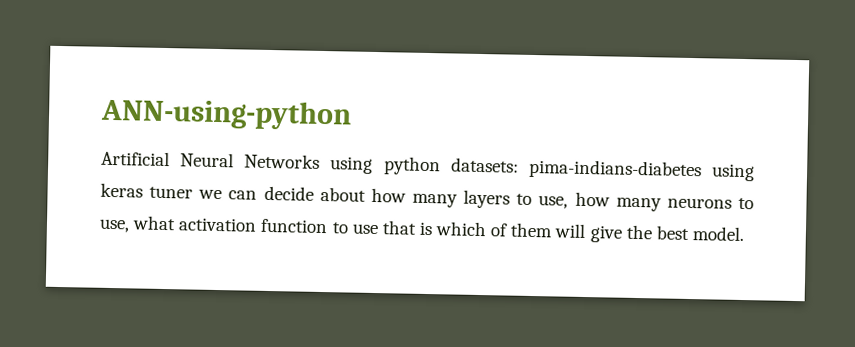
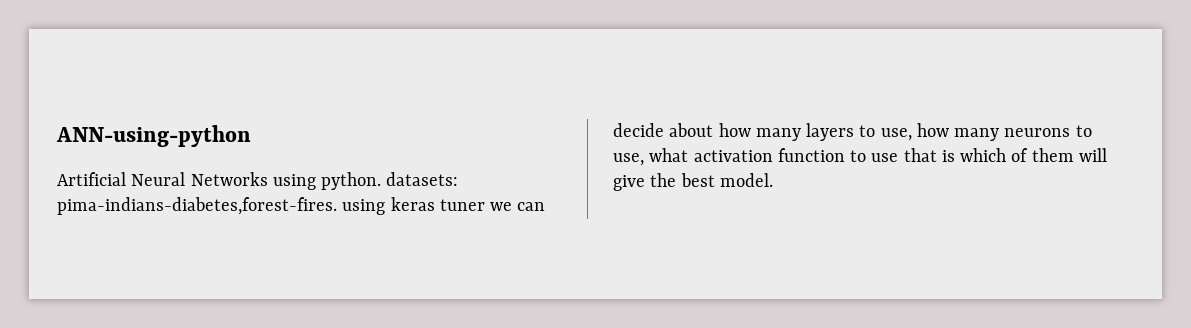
- Artificial Neural Networks using python datasets: pima-indians-diabetes using keras tuner we can decide about how many layers to use, how many neurons to use, what activation function to use that is which of them will give the best model.
+ Artificial Neural Networks using python. datasets: pima-indians-diabetes,forest-fires. using keras tuner we can decide about how many layers to use, how many neurons to use, what activation function to use that is which of them will give the best model.

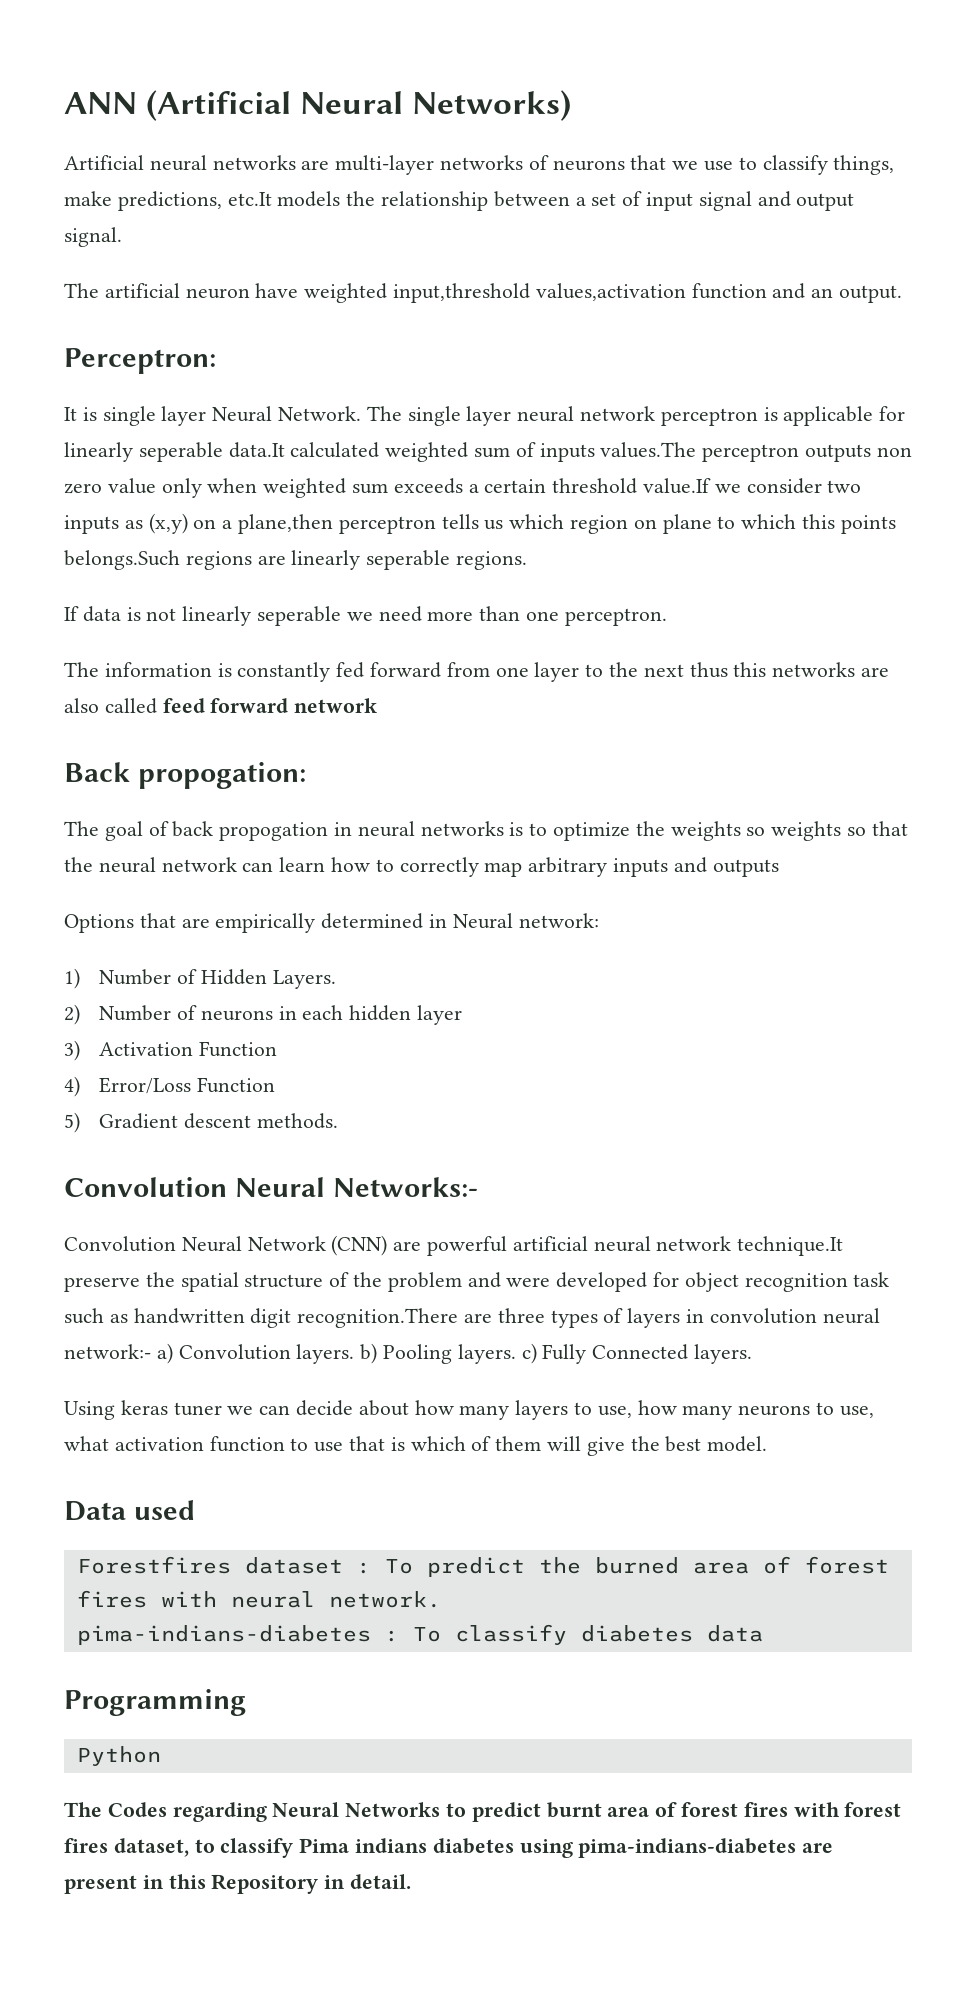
- ANN-using-python
- Artificial Neural Networks using python. datasets: pima-indians-diabetes,forest-fires. using keras tuner we can decide about how many layers to use, how many neurons to use, what activation function to use that is which of them will give the best model.
+ ANN (Artificial Neural Networks)
+ Artificial neural networks are multi-layer networks of neurons that we use to classify things, make predictions, etc.It models the relationship between a set of input signal and output signal.
+ The artificial neuron have weighted input,threshold values,activation function and an output.
+ Perceptron:
+ It is single layer Neural Network. The single layer neural network perceptron is applicable for linearly seperable data.It calculated weighted sum of inputs values.The perceptron outputs non zero value only when weighted sum exceeds a certain threshold value.If we consider two inputs as (x,y) on a plane,then perceptron tells us which region on plane to which this points belongs.Such regions are linearly seperable regions.
+ If data is not linearly seperable we need more than one perceptron.
+ The information is constantly fed forward from one layer to the next thus this networks are also called feed forward network
+ Back propogation:
+ The goal of back propogation in neural networks is to optimize the weights so weights so that the neural network can learn how to correctly map arbitrary inputs and outputs
+ Options that are empirically determined in Neural network:
+ 1) Number of Hidden Layers.
+ 2) Number of neurons in each hidden layer
+ 3) Activation Function
+ 4) Error/Loss Function
+ 5) Gradient descent methods.
+ Convolution Neural Networks:-
+ Convolution Neural Network (CNN) are powerful artificial neural network technique.It preserve the spatial structure of the problem and were developed for object recognition task such as handwritten digit recognition.There are three types of layers in convolution neural network:- a) Convolution layers. b) Pooling layers. c) Fully Connected layers.
+ Using keras tuner we can decide about how many layers to use, how many neurons to use, what activation function to use that is which of them will give the best model.
+ Data used
+ Forestfires dataset : To predict the burned area of forest fires with neural network.
+ pima-indians-diabetes : To classify diabetes data
+ Programming
+ Python
+ The Codes regarding Neural Networks to predict burnt area of forest fires with forest fires dataset, to classify Pima indians diabetes using pima-indians-diabetes are present in this Repository in detail.

